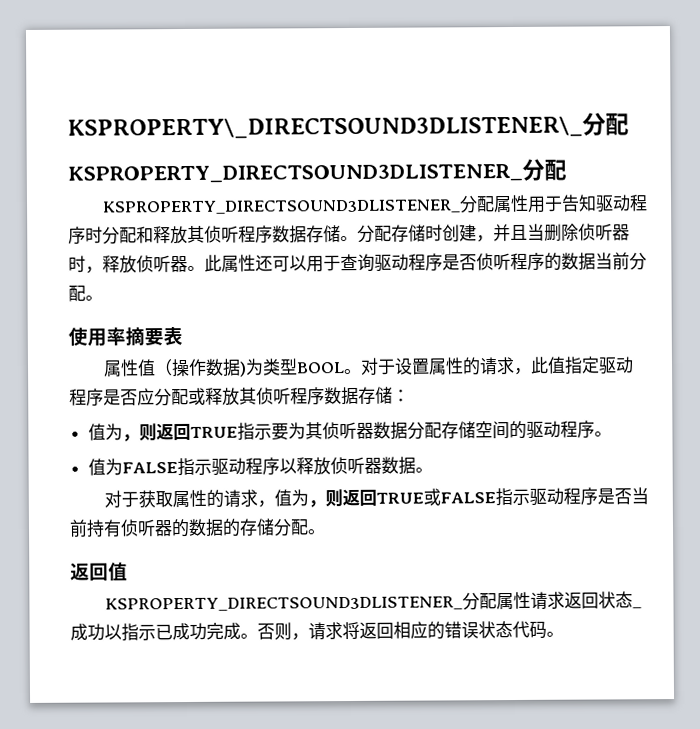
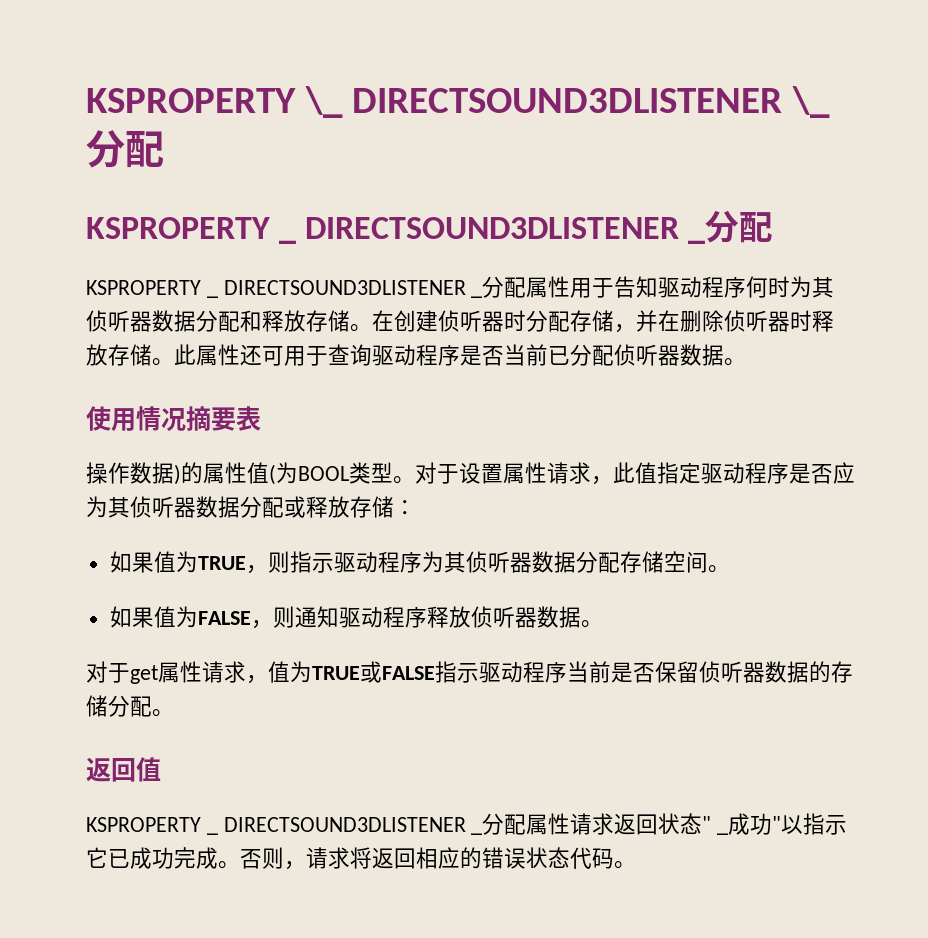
- KSPROPERTY\_DIRECTSOUND3DLISTENER\_分配
- KSPROPERTY_DIRECTSOUND3DLISTENER_分配
- KSPROPERTY_DIRECTSOUND3DLISTENER_分配属性用于告知驱动程序时分配和释放其侦听程序数据存储。分配存储时创建，并且当删除侦听器时，释放侦听器。
+ KSPROPERTY \_ DIRECTSOUND3DLISTENER \_分配
+ KSPROPERTY _ DIRECTSOUND3DLISTENER _分配
+ KSPROPERTY _ DIRECTSOUND3DLISTENER _分配属性用于告知驱动程序何时为其侦听器数据分配和释放存储。在创建侦听器时分配存储，并在删除侦听器时释放存储。
- 此属性还可以用于查询驱动程序是否侦听程序的数据当前分配。
+ 此属性还可用于查询驱动程序是否当前已分配侦听器数据。
- 使用率摘要表
+ 使用情况摘要表
- 属性值（操作数据)为类型BOOL。
+ 操作数据)的属性值(为BOOL类型。
- 对于设置属性的请求，此值指定驱动程序是否应分配或释放其侦听程序数据存储：
- 值为，则返回TRUE指示要为其侦听器数据分配存储空间的驱动程序。
- 值为FALSE指示驱动程序以释放侦听器数据。
+ 对于设置属性请求，此值指定驱动程序是否应为其侦听器数据分配或释放存储：
+ 如果值为TRUE，则指示驱动程序为其侦听器数据分配存储空间。
+ 如果值为FALSE，则通知驱动程序释放侦听器数据。
- 对于获取属性的请求，值为，则返回TRUE或FALSE指示驱动程序是否当前持有侦听器的数据的存储分配。
+ 对于get属性请求，值为TRUE或FALSE指示驱动程序当前是否保留侦听器数据的存储分配。
- KSPROPERTY_DIRECTSOUND3DLISTENER_分配属性请求返回状态_成功以指示已成功完成。
+ KSPROPERTY _ DIRECTSOUND3DLISTENER _分配属性请求返回状态" _成功"以指示它已成功完成。

